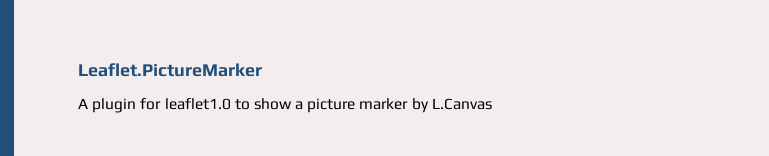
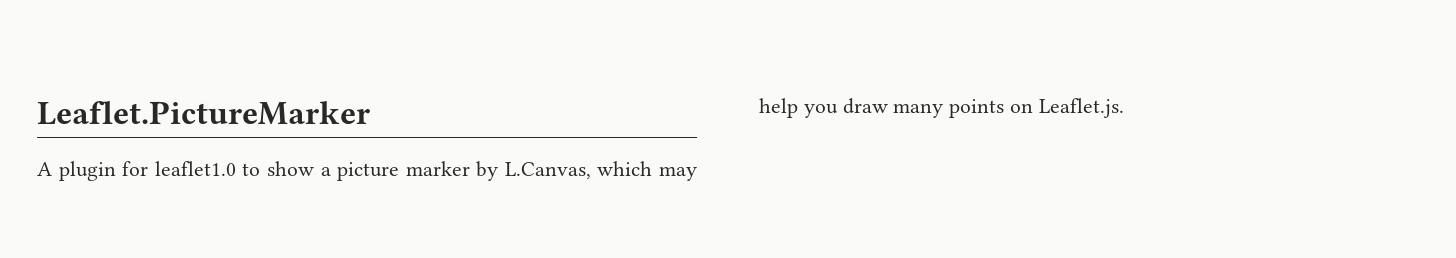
- A plugin for leaflet1.0 to show a picture marker by L.Canvas
+ A plugin for leaflet1.0 to show a picture marker by L.Canvas, which may help you draw many points on Leaflet.js.

